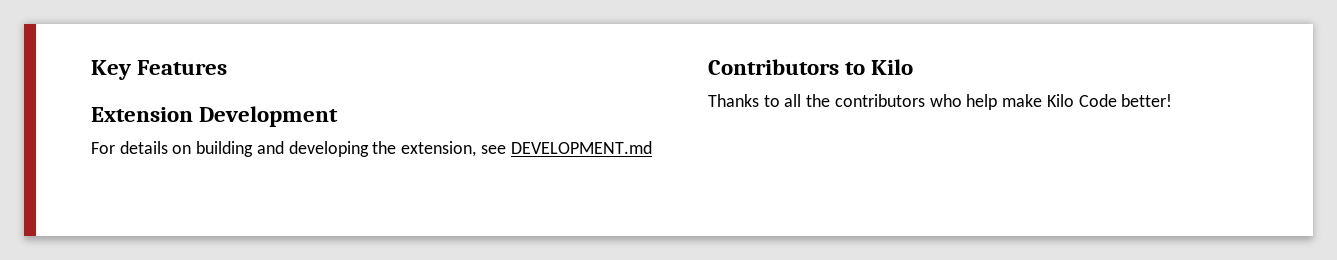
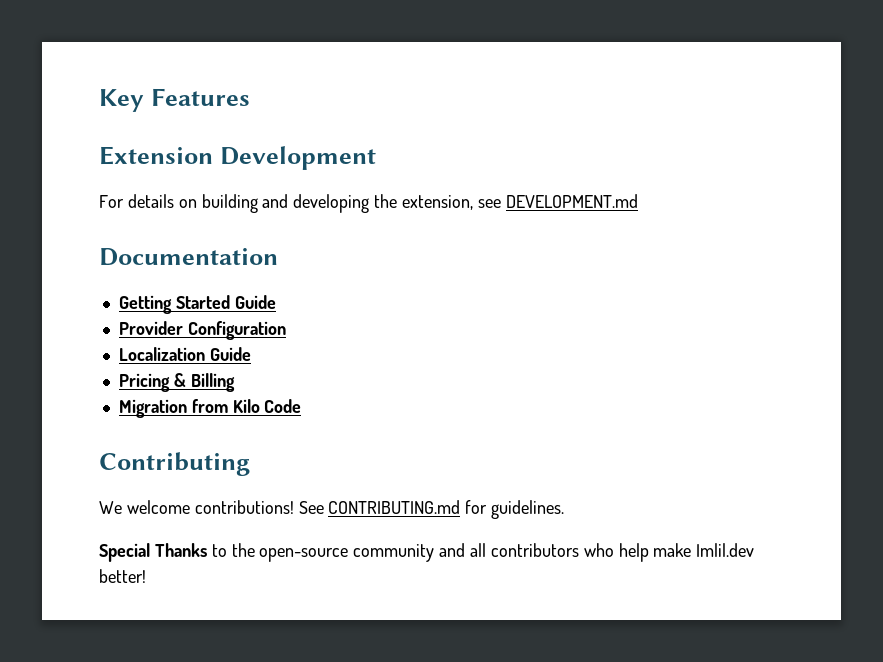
- Contributors to Kilo
- Thanks to all the contributors who help make Kilo Code better!
+ Documentation
+ Getting Started Guide
+ Provider Configuration
+ Localization Guide
+ Pricing & Billing
+ Migration from Kilo Code
+ Contributing
+ We welcome contributions! See CONTRIBUTING.md for guidelines.
+ Special Thanks to the open-source community and all contributors who help make Imlil.dev better!

